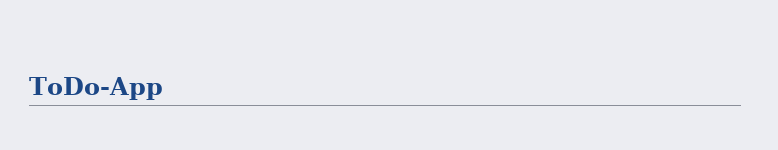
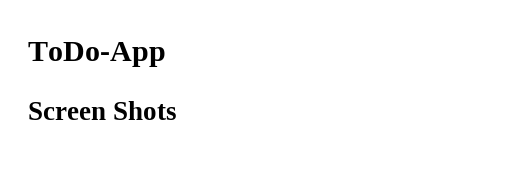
+ Screen Shots

